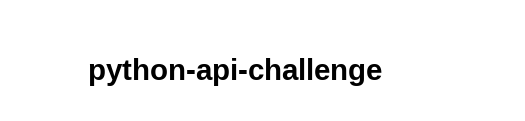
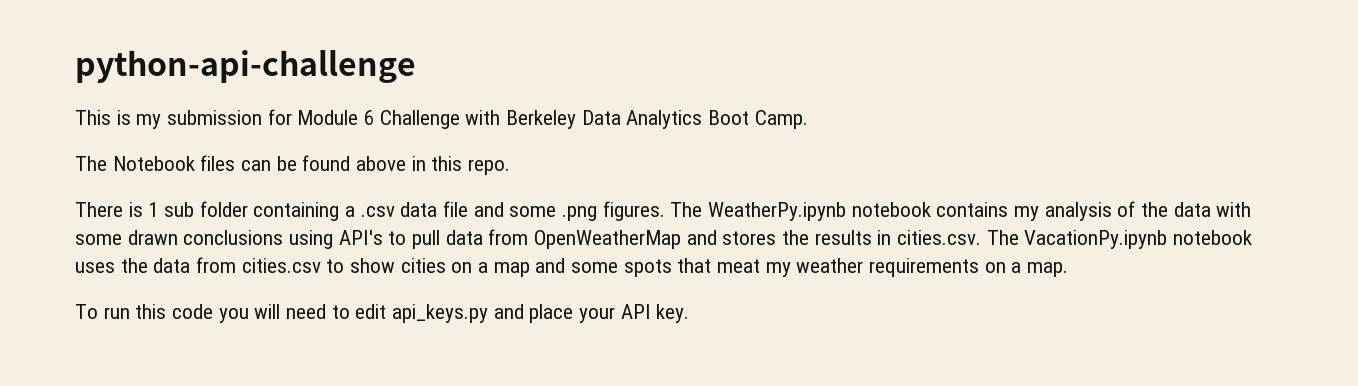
+ This is my submission for Module 6 Challenge with Berkeley Data Analytics Boot Camp.
+ The Notebook files can be found above in this repo.
+ There is 1 sub folder containing a .csv data file and some .png figures. The WeatherPy.ipynb notebook contains my analysis of the data with some drawn conclusions using API's to pull data from OpenWeatherMap and stores the results in cities.csv. The VacationPy.ipynb notebook uses the data from cities.csv to show cities on a map and some spots that meat my weather requirements on a map.
+ To run this code you will need to edit api_keys.py and place your API key.

